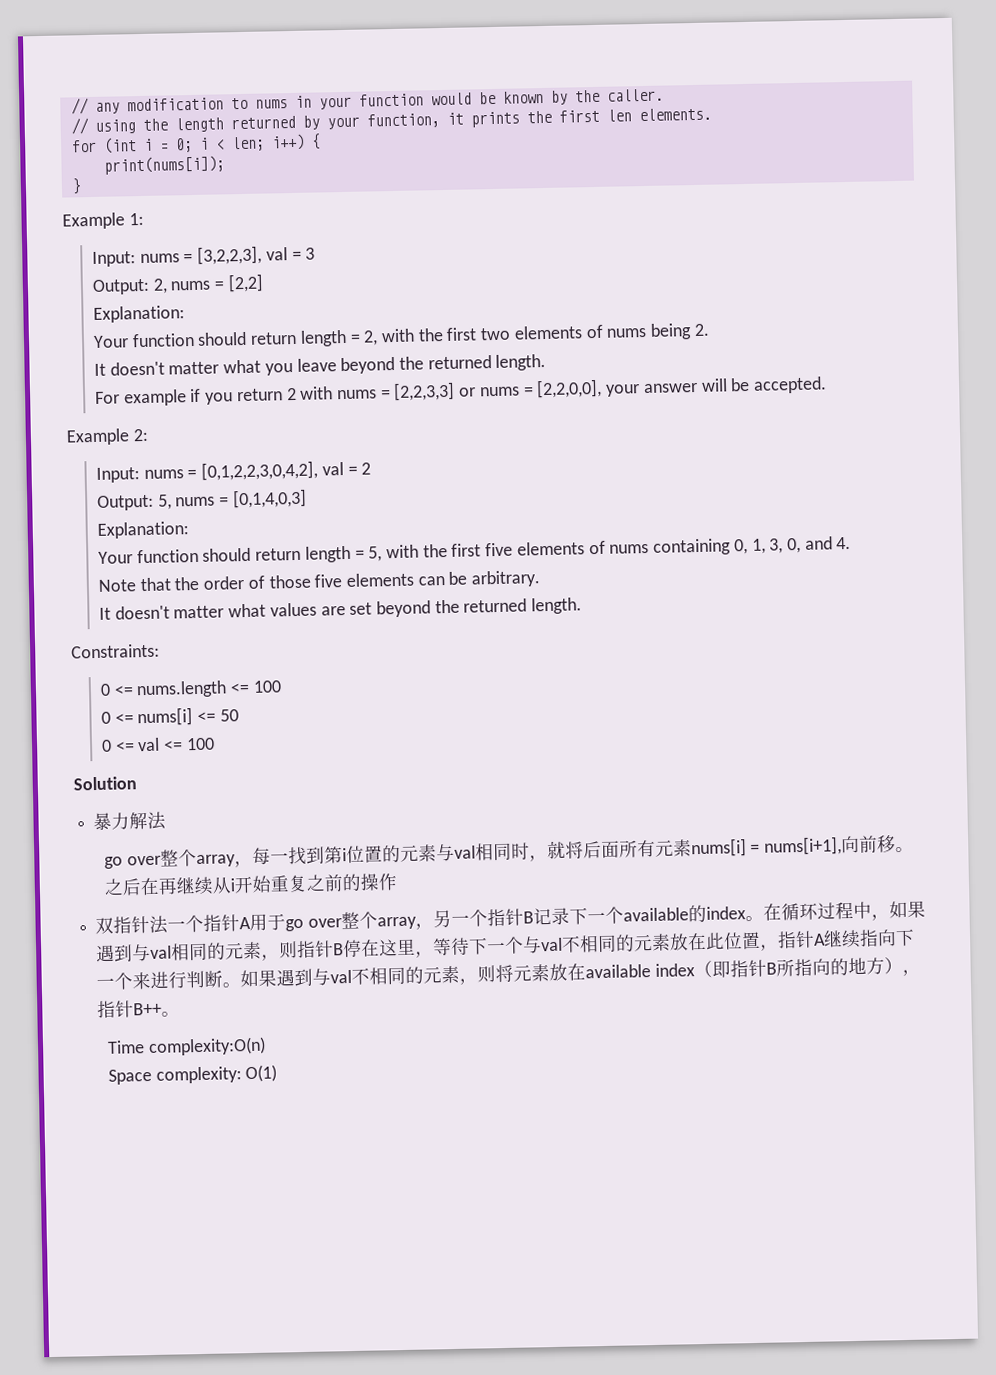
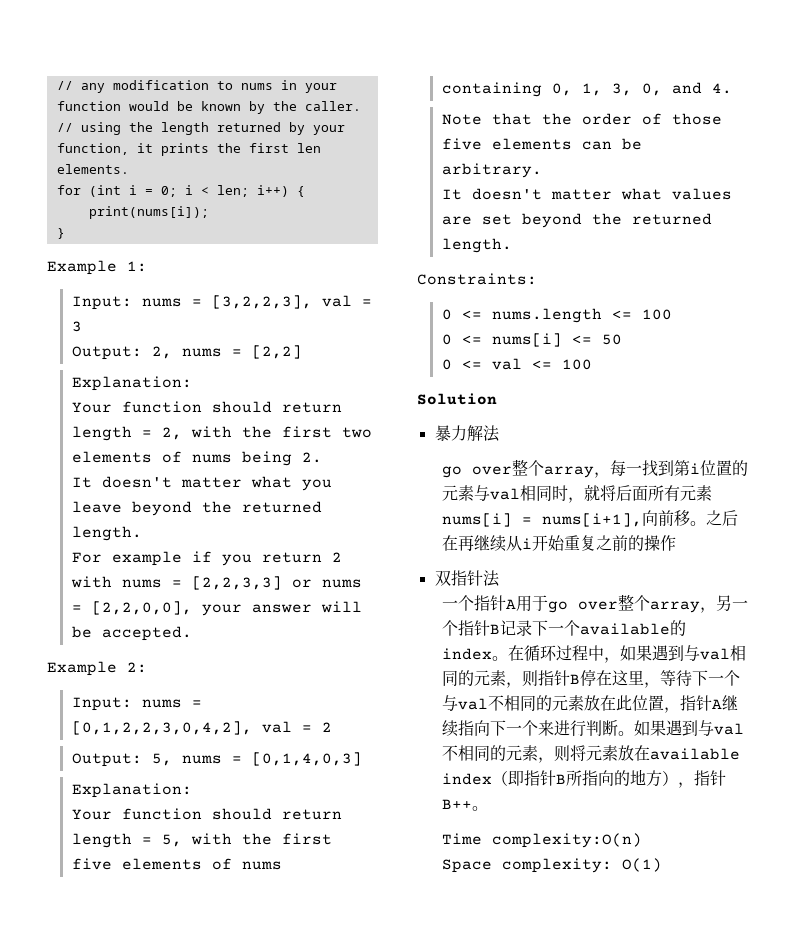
- 双指针法一个指针A用于go over整个array，另一个指针B记录下一个available的index。
+ 双指针法
+ 一个指针A用于go over整个array，另一个指针B记录下一个available的index。

